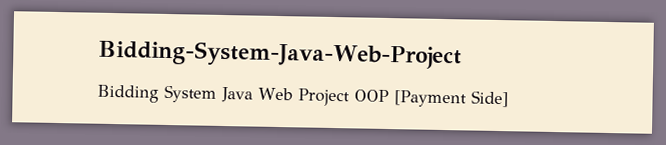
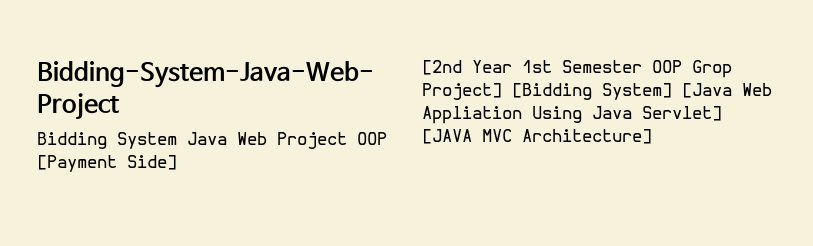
+ [2nd Year 1st Semester OOP Grop Project] [Bidding System] [Java Web Appliation Using Java Servlet] [JAVA MVC Architecture]

